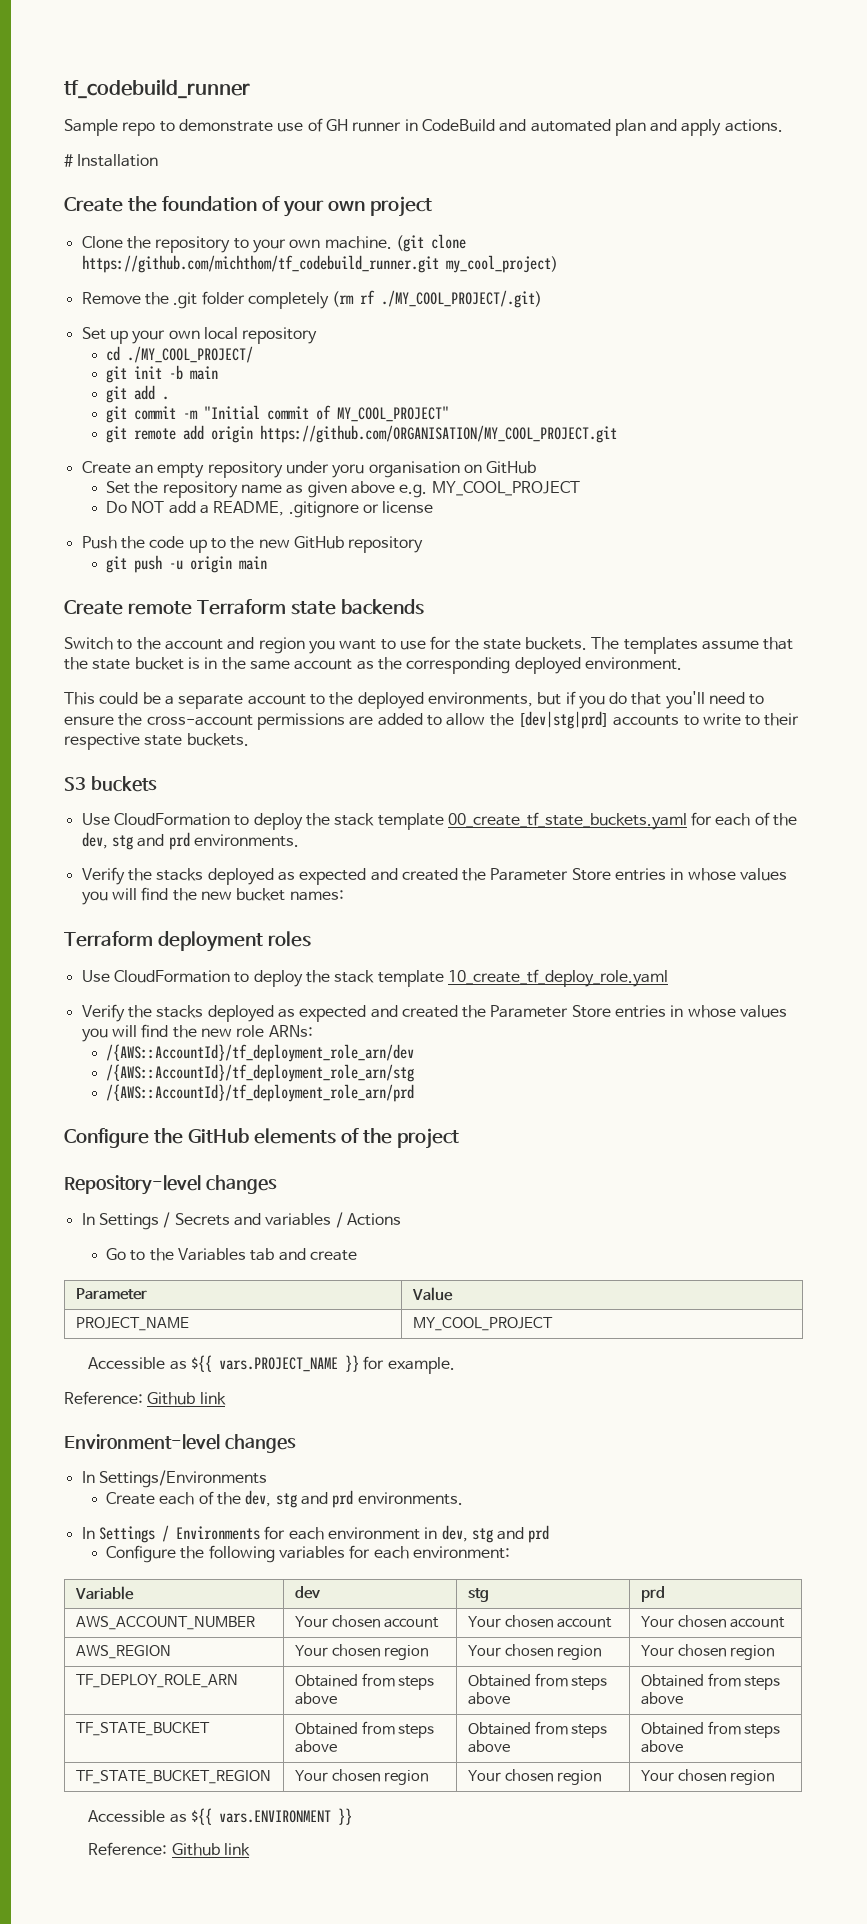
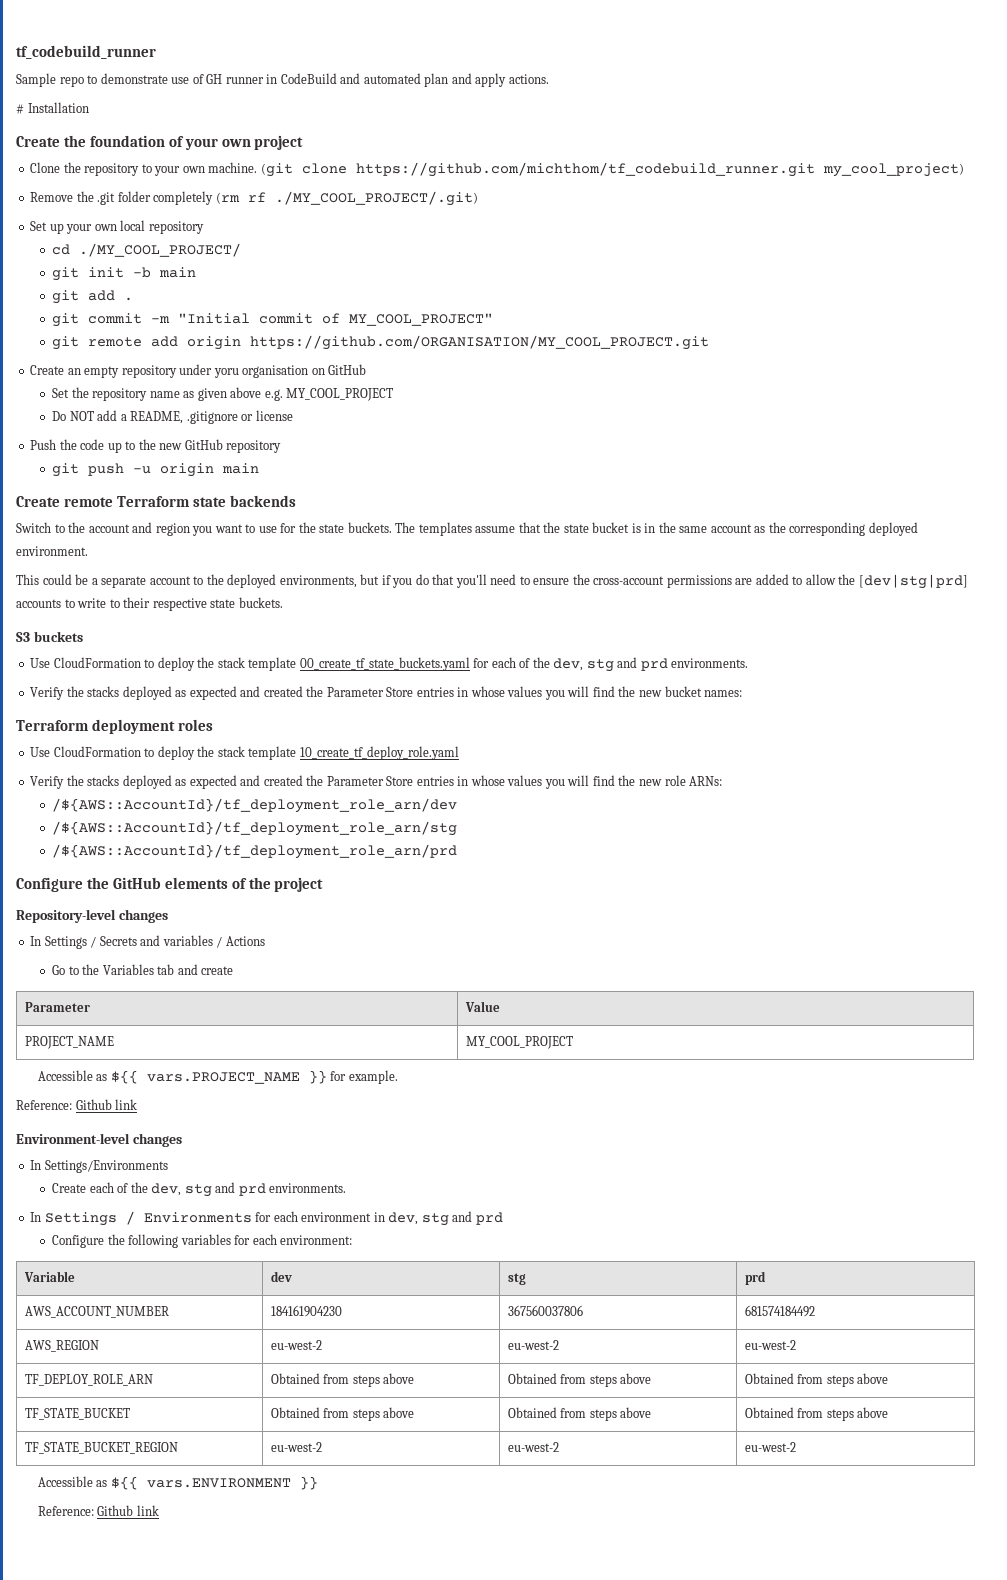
- /{AWS::AccountId}/tf_deployment_role_arn/dev
- /{AWS::AccountId}/tf_deployment_role_arn/stg
- /{AWS::AccountId}/tf_deployment_role_arn/prd
+ /${AWS::AccountId}/tf_deployment_role_arn/dev
+ /${AWS::AccountId}/tf_deployment_role_arn/stg
+ /${AWS::AccountId}/tf_deployment_role_arn/prd
- AWS_ACCOUNT_NUMBER | Your chosen account | Your chosen account | Your chosen account
- AWS_REGION | Your chosen region | Your chosen region | Your chosen region
+ AWS_ACCOUNT_NUMBER | 184161904230 | 367560037806 | 681574184492
+ AWS_REGION | eu-west-2 | eu-west-2 | eu-west-2
- TF_STATE_BUCKET_REGION | Your chosen region | Your chosen region | Your chosen region
+ TF_STATE_BUCKET_REGION | eu-west-2 | eu-west-2 | eu-west-2

